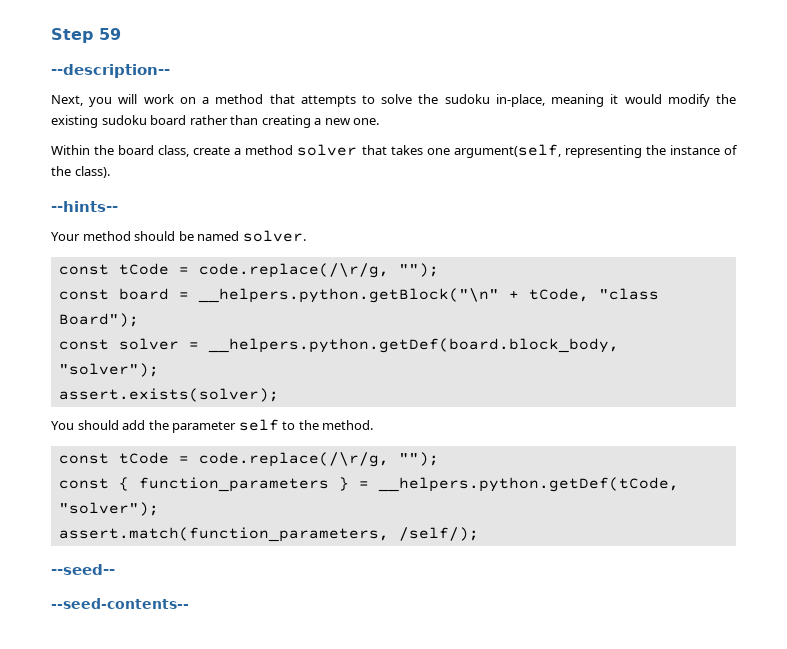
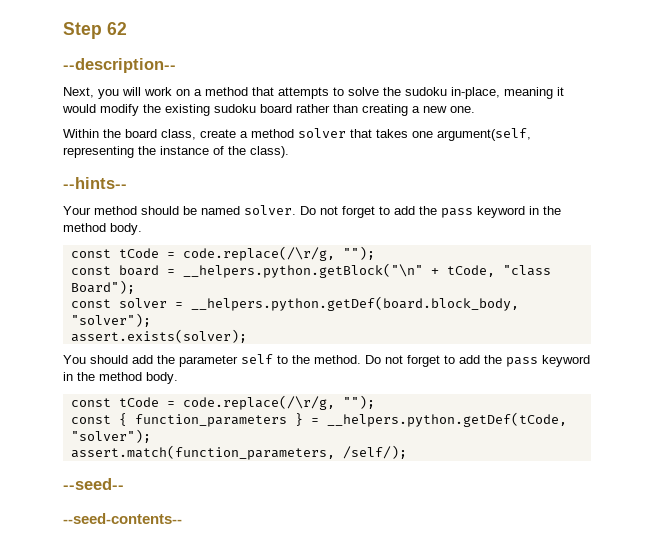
- Step 59
+ Step 62
- Your method should be named solver.
+ Your method should be named solver. Do not forget to add the pass keyword in the method body.
- You should add the parameter self to the method.
+ You should add the parameter self to the method. Do not forget to add the pass keyword in the method body.

